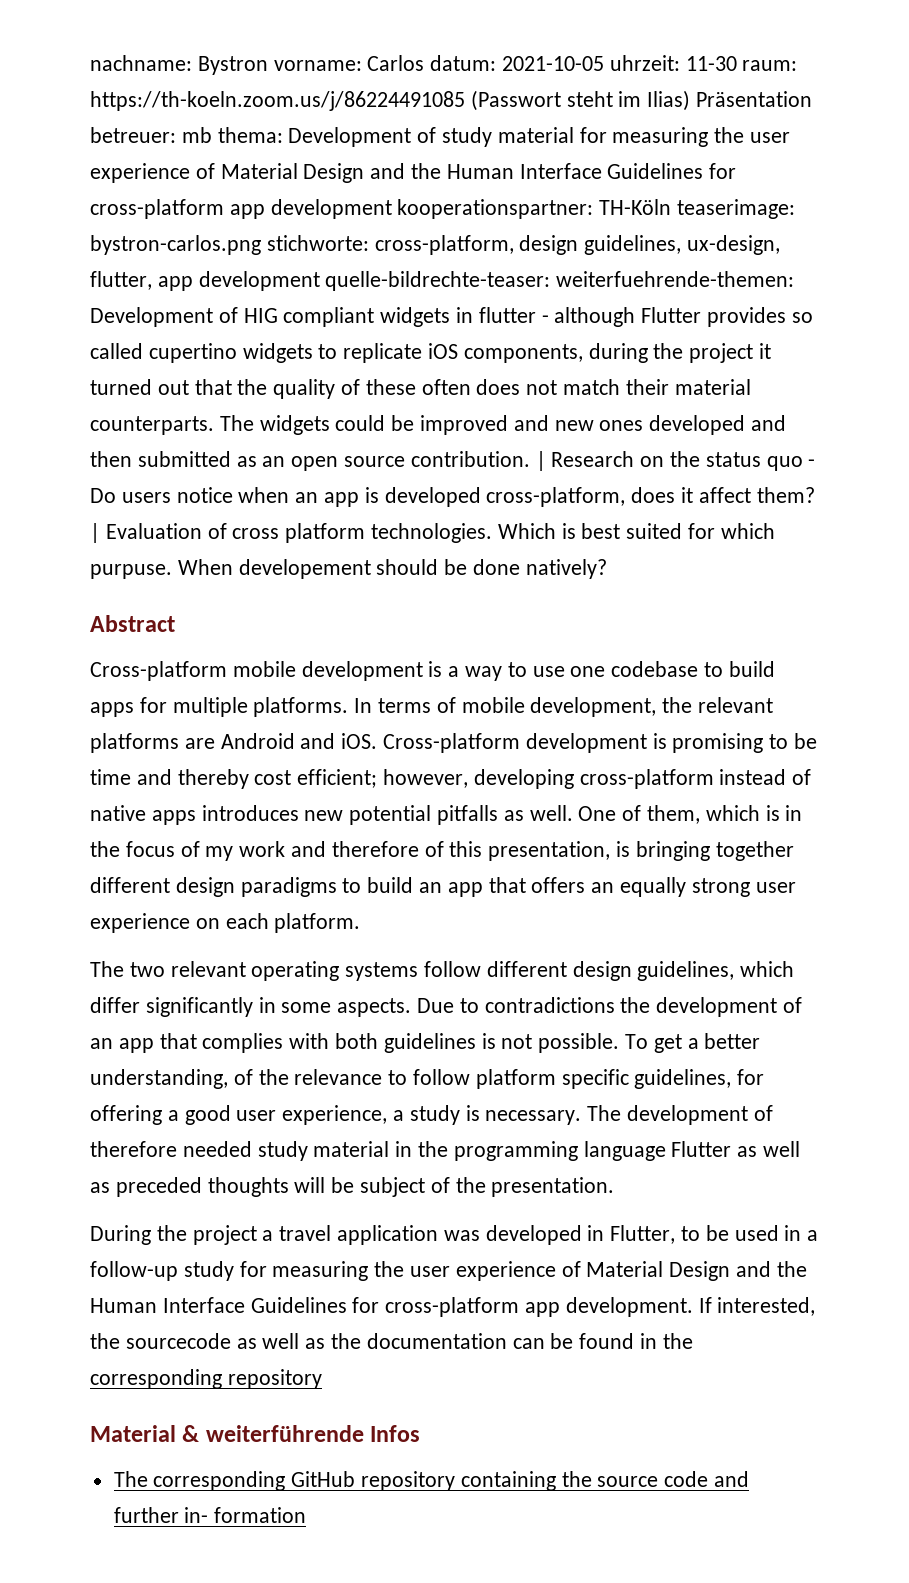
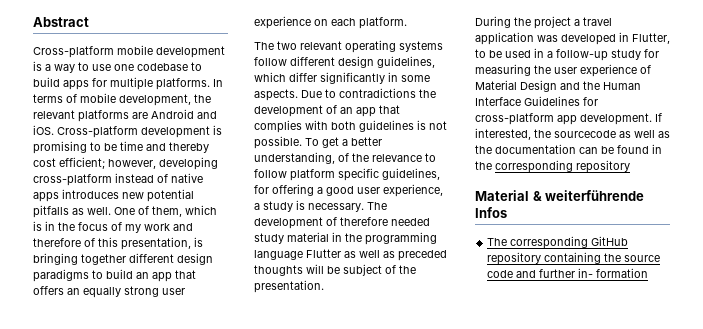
- nachname: Bystron vorname: Carlos datum: 2021-10-05 uhrzeit: 11-30 raum: https://th-koeln.zoom.us/j/86224491085 (Passwort steht im Ilias) Präsentation betreuer: mb thema: Development of study material for measuring the user experience of Material Design and the Human Interface Guidelines for cross-platform app development kooperationspartner: TH-Köln teaserimage: bystron-carlos.png stichworte: cross-platform, design guidelines, ux-design, flutter, app development quelle-bildrechte-teaser: weiterfuehrende-themen: Development of HIG compliant widgets in flutter - although Flutter provides so called cupertino widgets to replicate iOS components, during the project it turned out that the quality of these often does not match their material counterparts. The widgets could be improved and new ones developed and then submitted as an open source contribution. | Research on the status quo - Do users notice when an app is developed cross-platform, does it affect them? | Evaluation of cross platform technologies. Which is best suited for which purpuse. When developement should be done natively?

